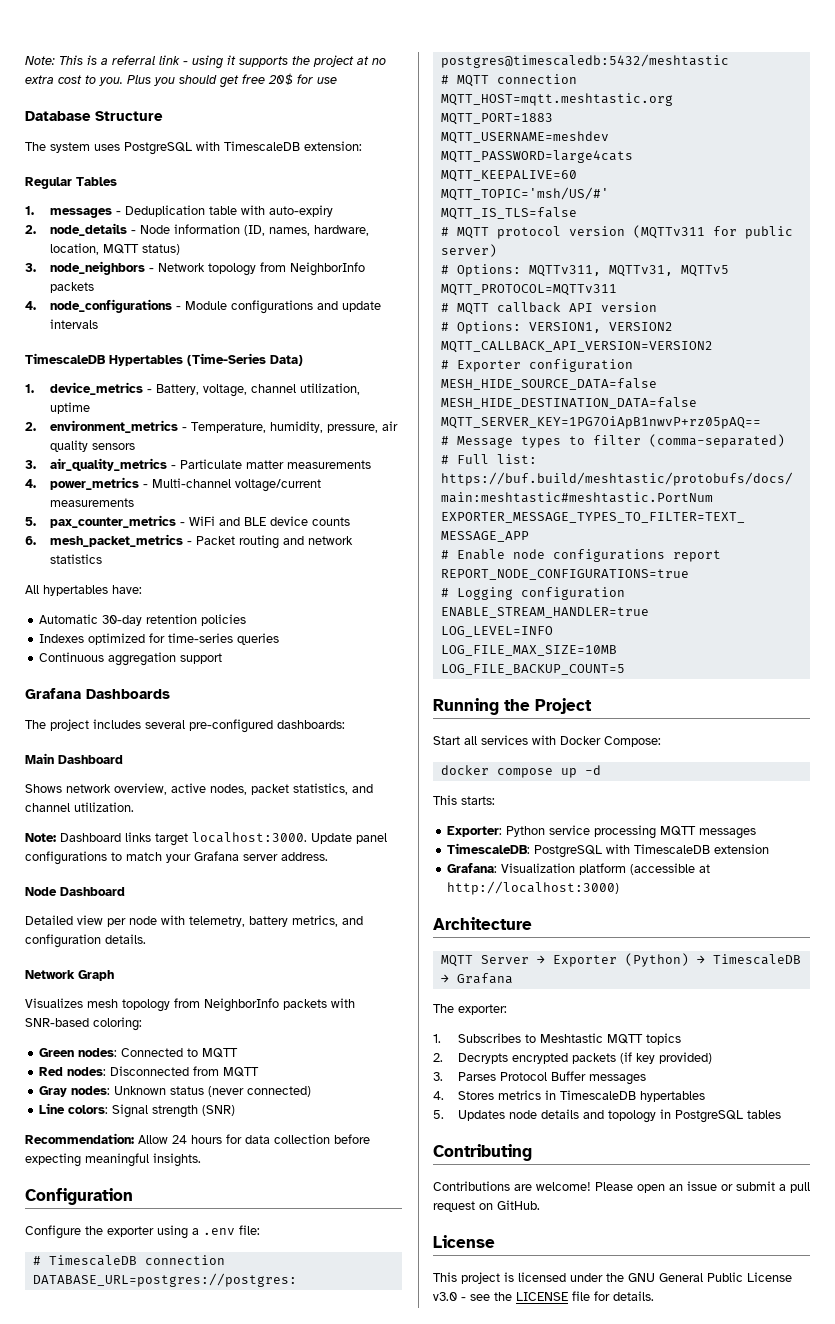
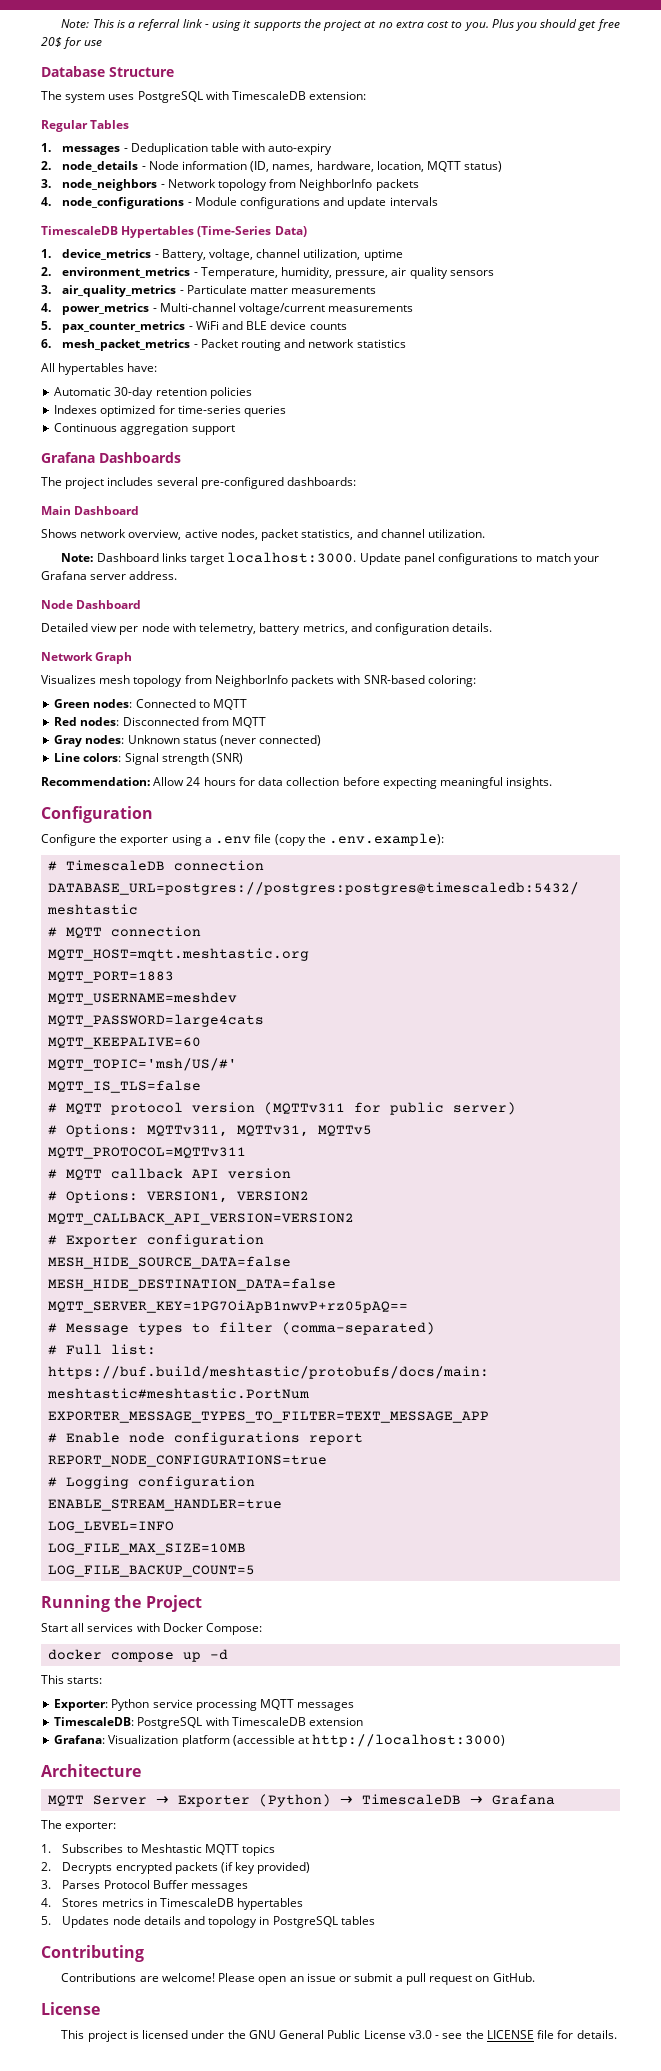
- Configure the exporter using a .env file:
+ Configure the exporter using a .env file (copy the .env.example):

